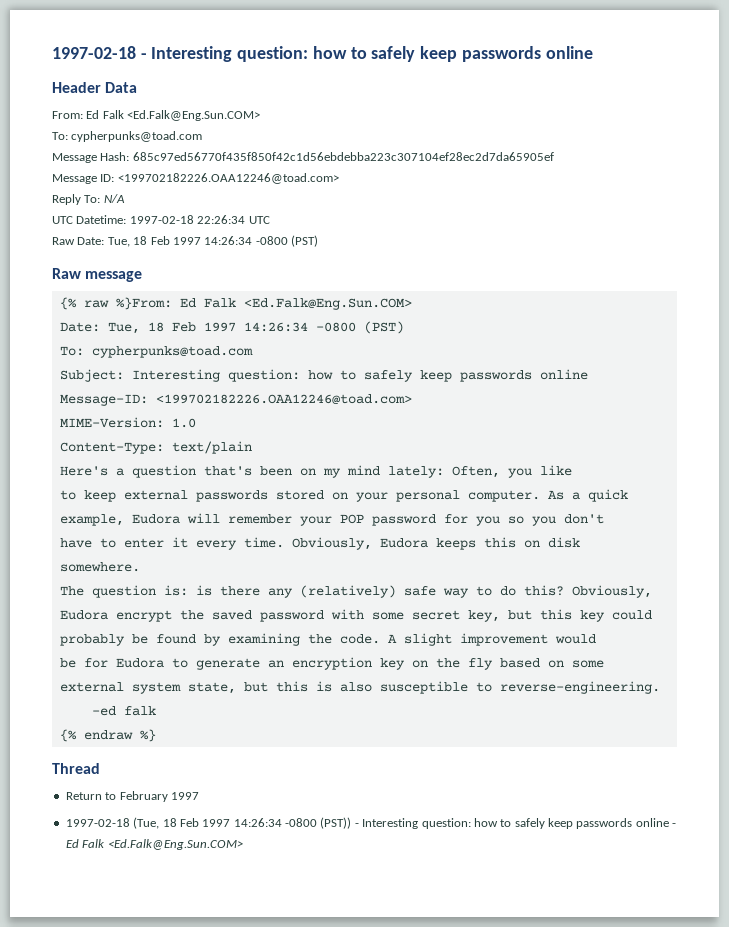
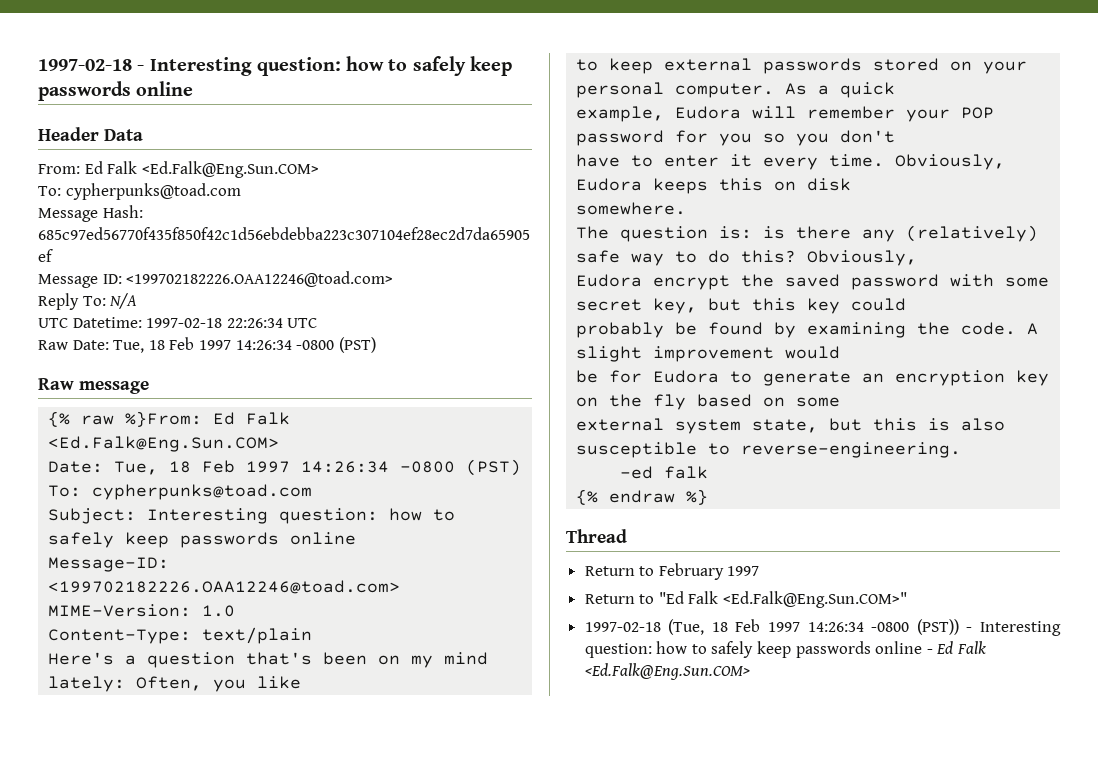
+ Return to "Ed Falk <Ed.Falk@Eng.Sun.COM>"

